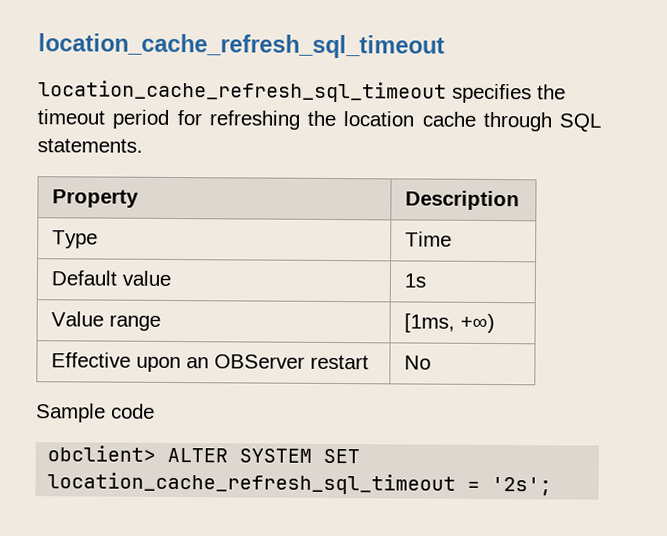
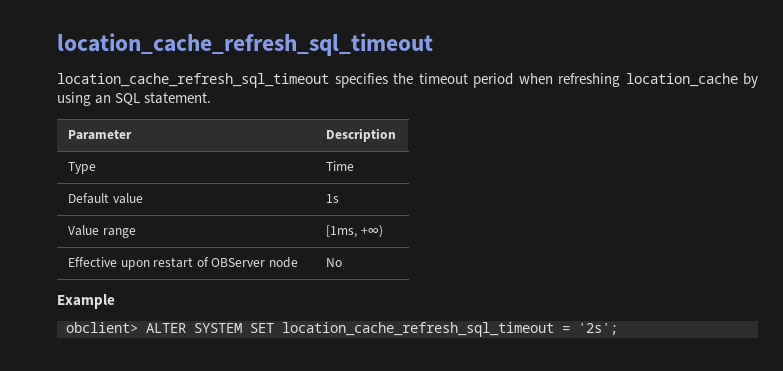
- location_cache_refresh_sql_timeout specifies the timeout period for refreshing the location cache through SQL statements.
- Property | Description
+ location_cache_refresh_sql_timeout specifies the timeout period when refreshing location_cache by using an SQL statement.
+ Parameter | Description
- Effective upon an OBServer restart | No
+ Effective upon restart of OBServer node | No
- Sample code
+ Example

